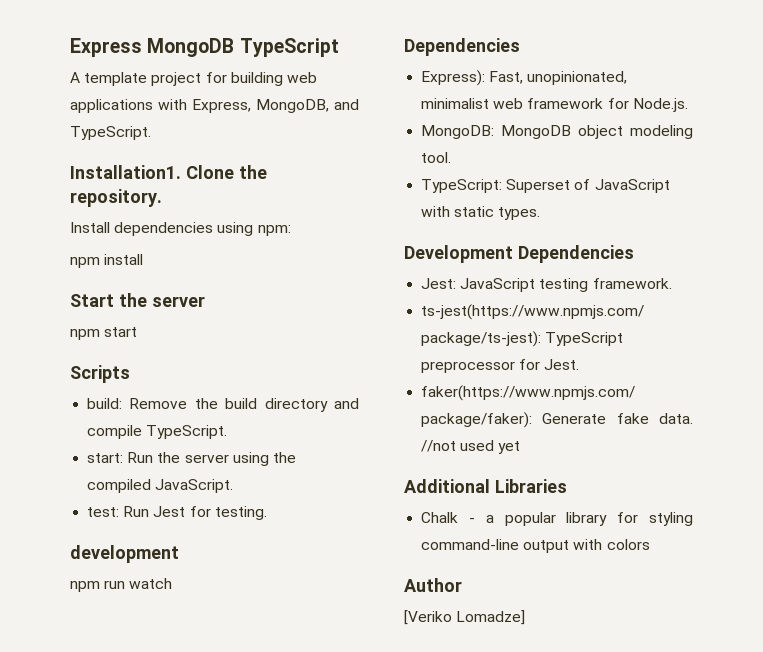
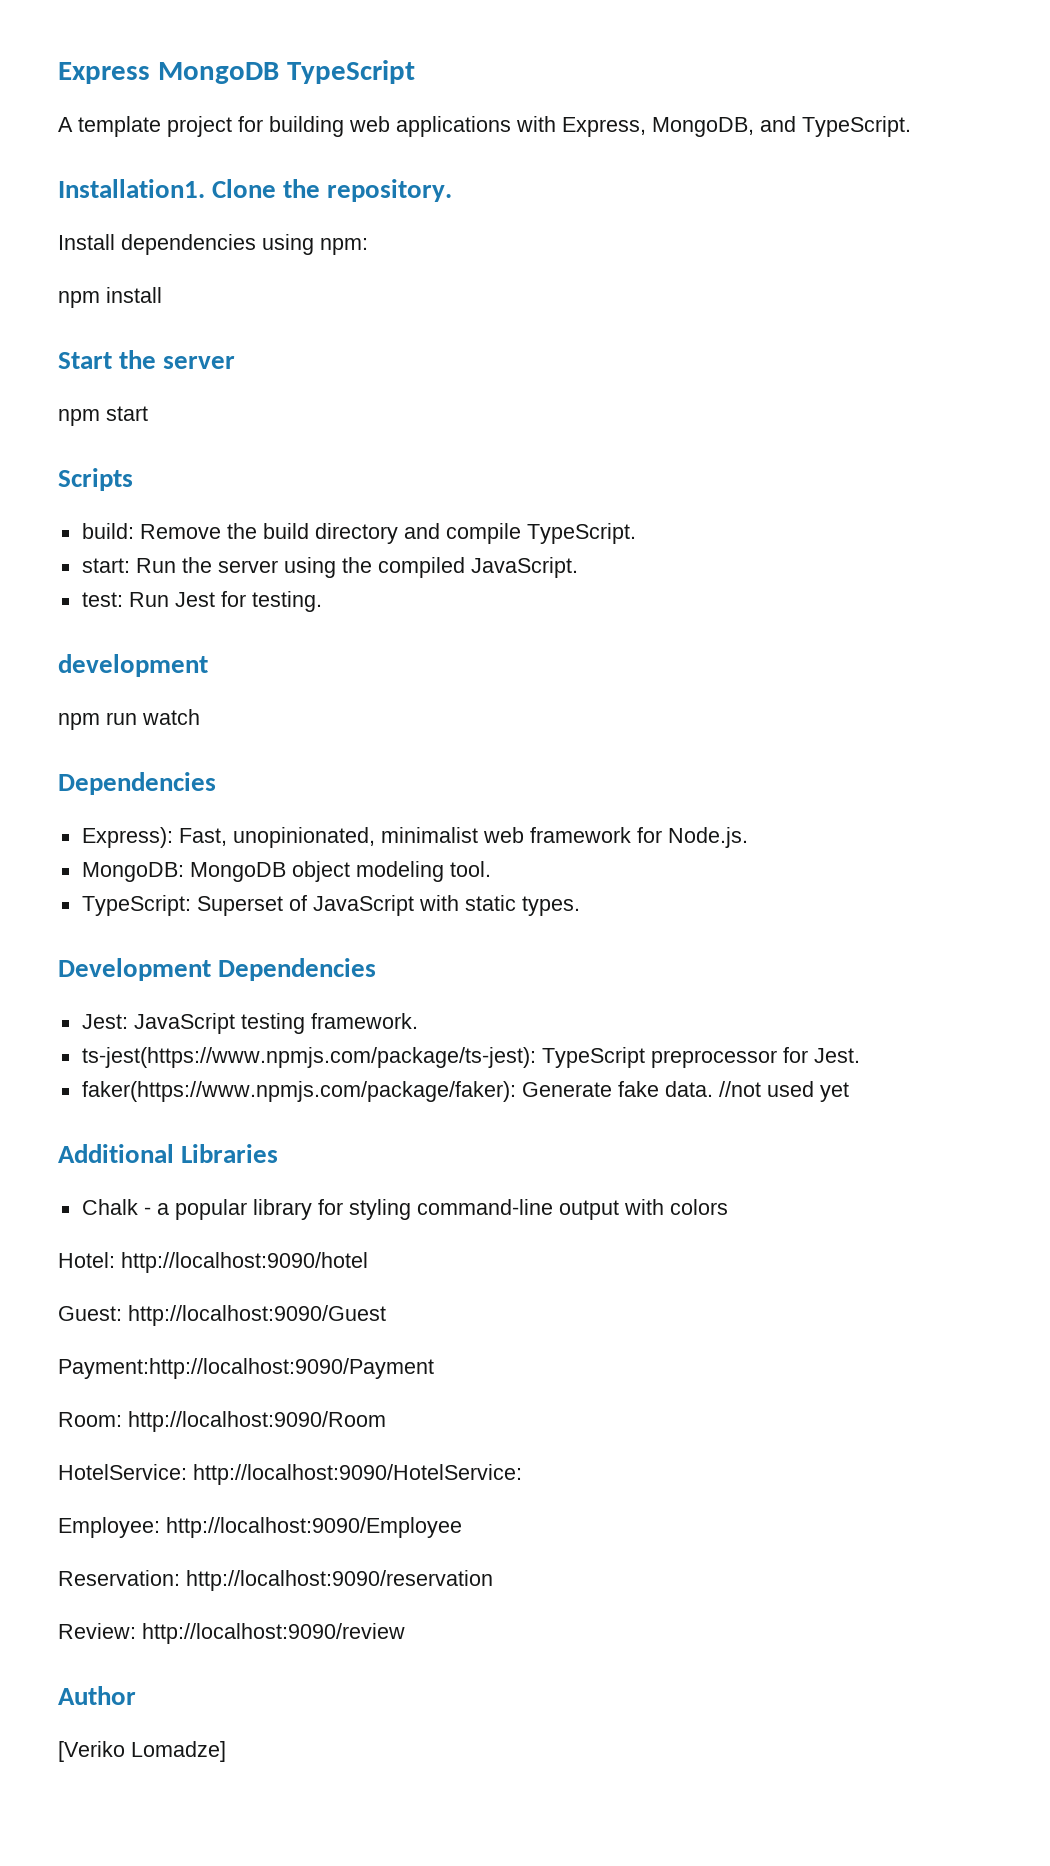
+ Hotel: http://localhost:9090/hotel
+ Guest: http://localhost:9090/Guest
+ Payment:http://localhost:9090/Payment
+ Room: http://localhost:9090/Room
+ HotelService: http://localhost:9090/HotelService:
+ Employee: http://localhost:9090/Employee
+ Reservation: http://localhost:9090/reservation
+ Review: http://localhost:9090/review

